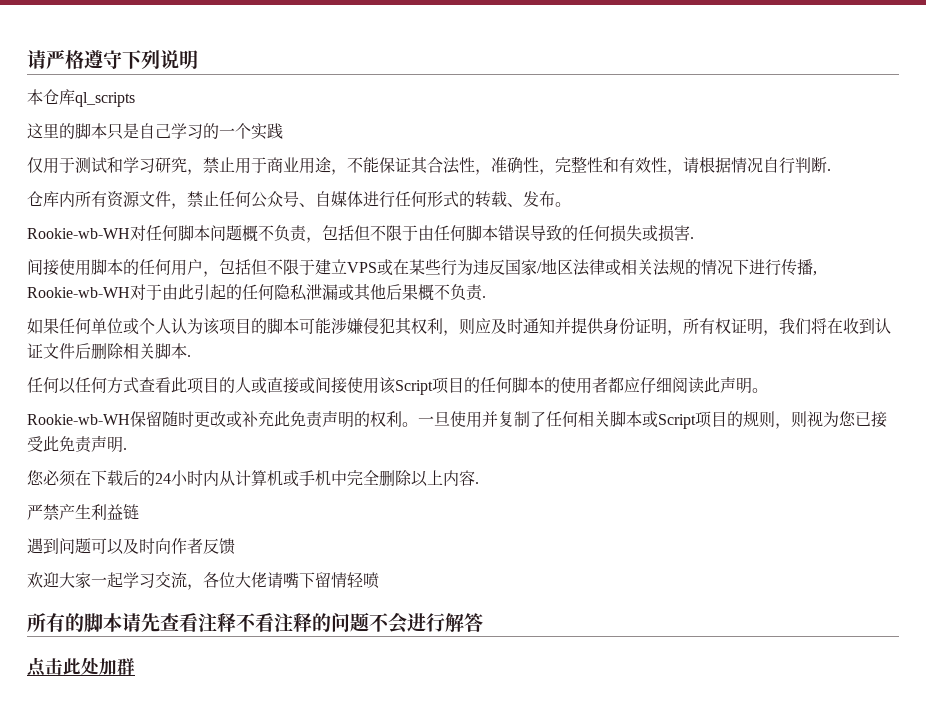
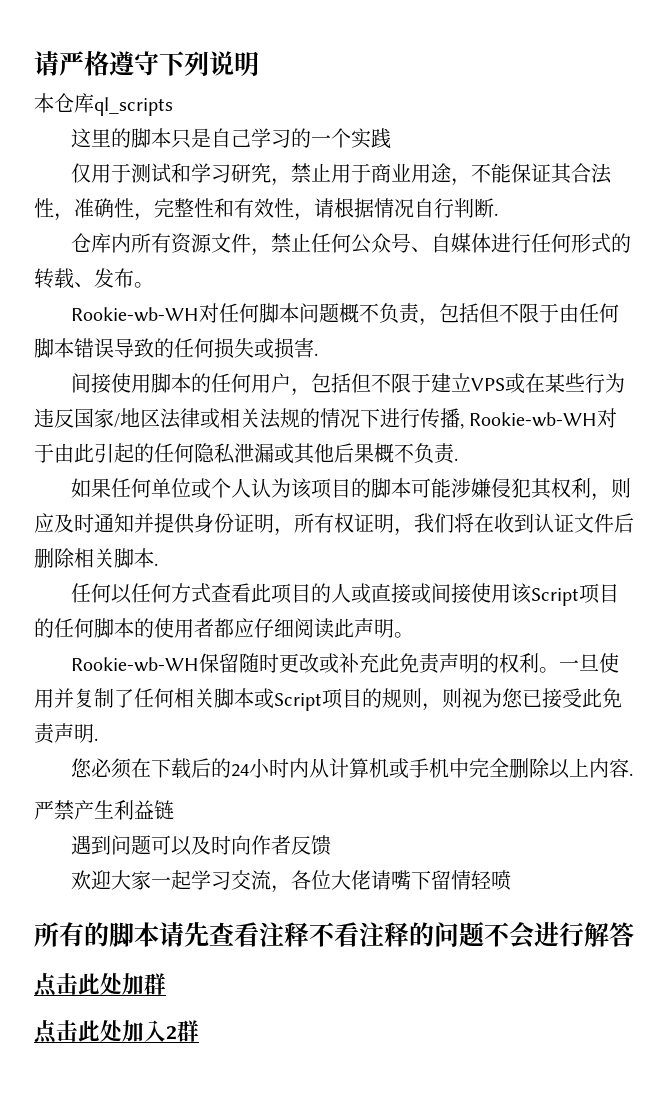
+ 点击此处加入2群

